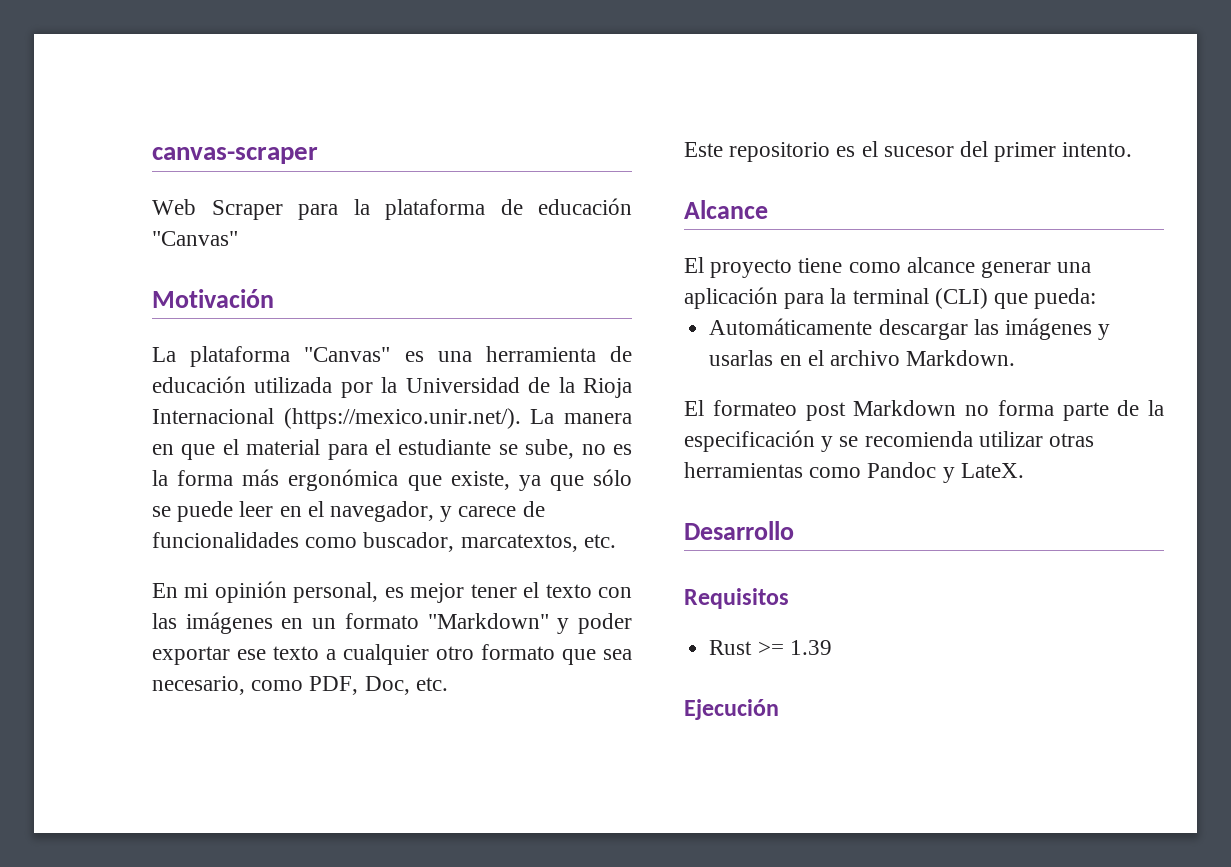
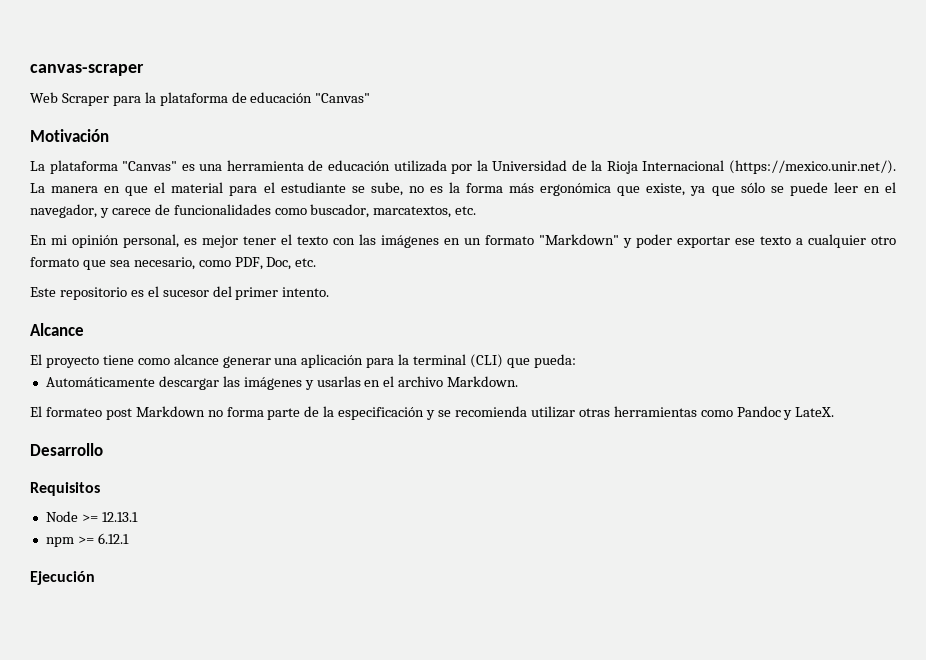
- Rust >= 1.39
+ Node >= 12.13.1
+ npm >= 6.12.1

